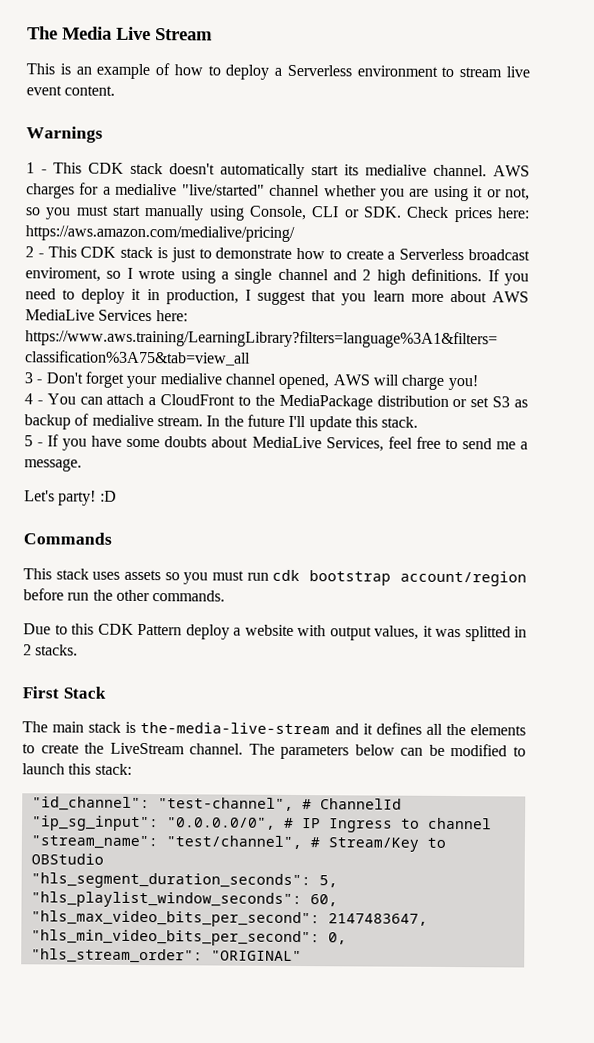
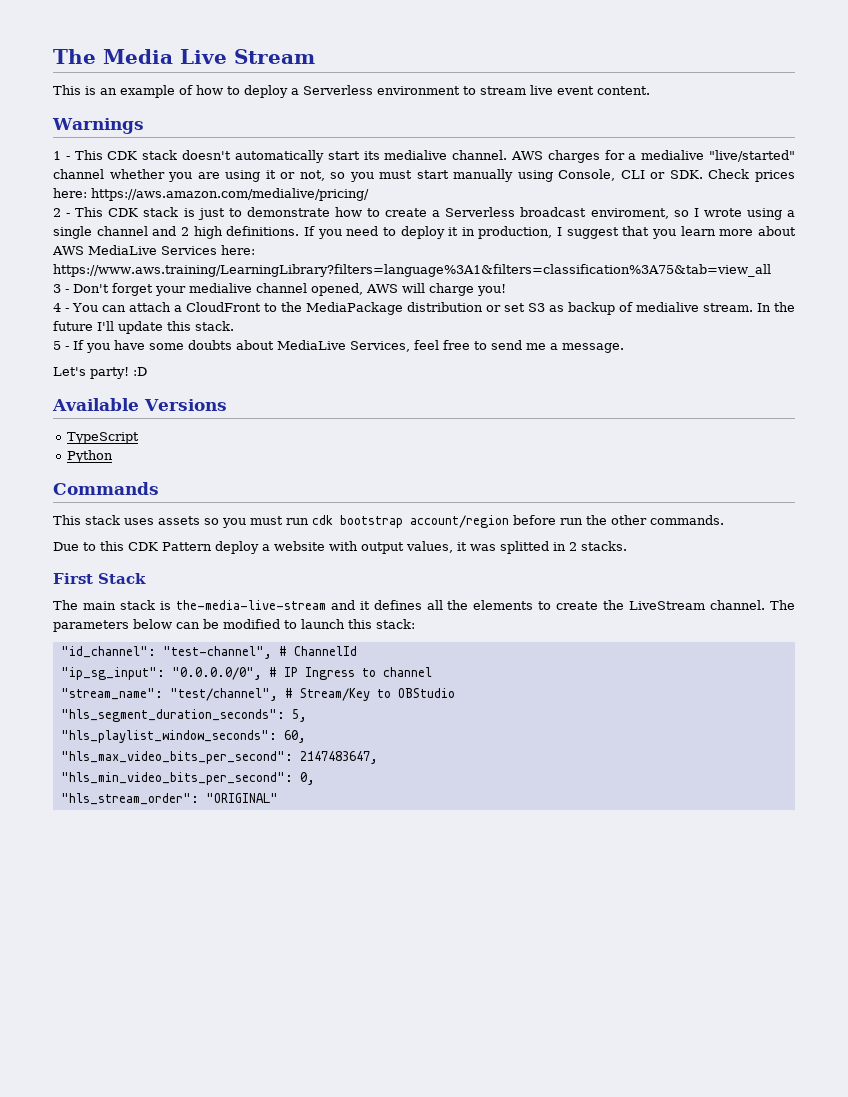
+ Available Versions
+ TypeScript
+ Python

